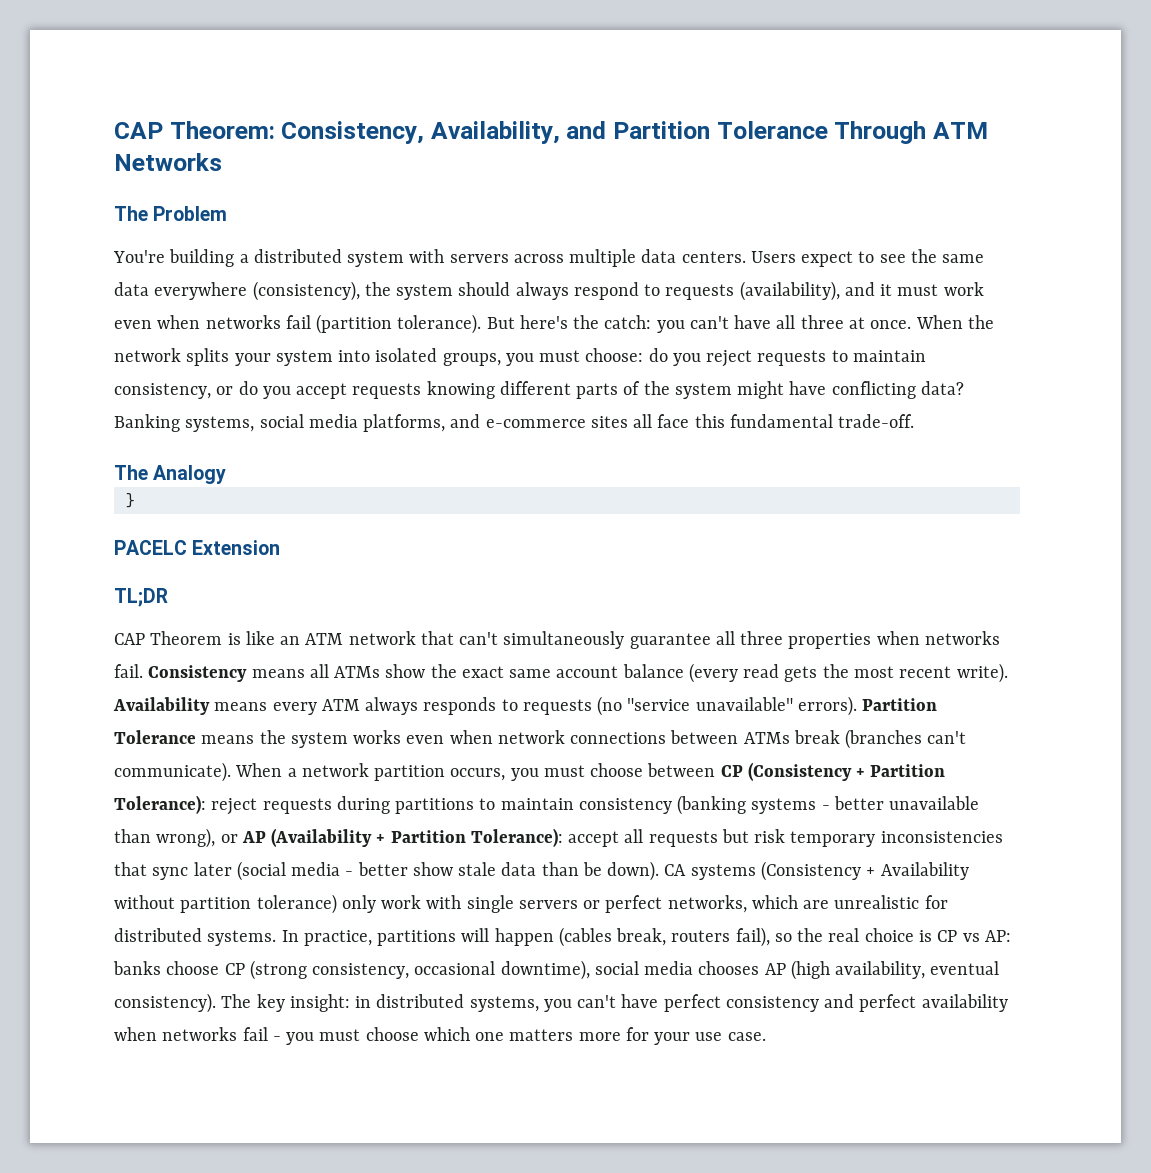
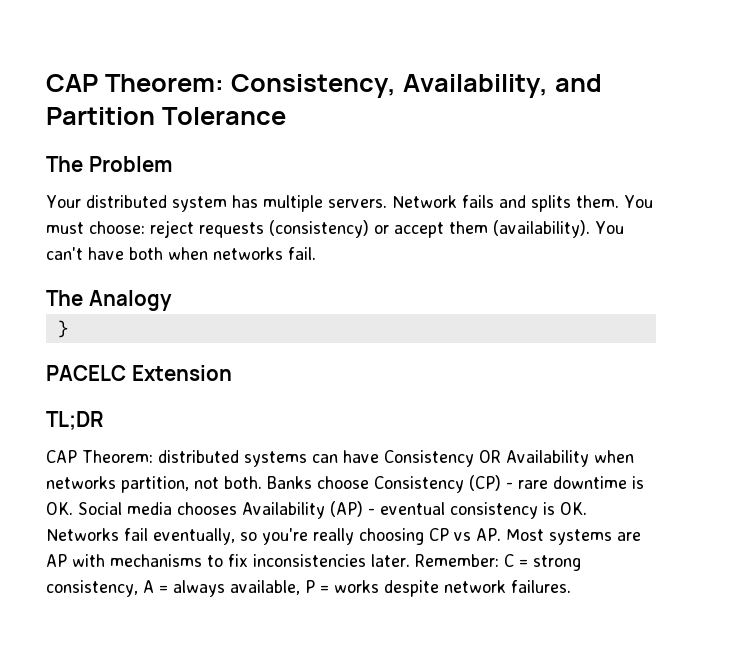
- CAP Theorem: Consistency, Availability, and Partition Tolerance Through ATM Networks
+ CAP Theorem: Consistency, Availability, and Partition Tolerance
- You're building a distributed system with servers across multiple data centers. Users expect to see the same data everywhere (consistency), the system should always respond to requests (availability), and it must work even when networks fail (partition tolerance). But here's the catch: you can't have all three at once. When the network splits your system into isolated groups, you must choose: do you reject requests to maintain consistency, or do you accept requests knowing different parts of the system might have conflicting data? Banking systems, social media platforms, and e-commerce sites all face this fundamental trade-off.
+ Your distributed system has multiple servers. Network fails and splits them. You must choose: reject requests (consistency) or accept them (availability). You can't have both when networks fail.
- CAP Theorem is like an ATM network that can't simultaneously guarantee all three properties when networks fail. Consistency means all ATMs show the exact same account balance (every read gets the most recent write). Availability means every ATM always responds to requests (no "service unavailable" errors). Partition Tolerance means the system works even when network connections between ATMs break (branches can't communicate). When a network partition occurs, you must choose between CP (Consistency + Partition Tolerance): reject requests during partitions to maintain consistency (banking systems - better unavailable than wrong), or AP (Availability + Partition Tolerance): accept all requests but risk temporary inconsistencies that sync later (social media - better show stale data than be down). CA systems (Consistency + Availability without partition tolerance) only work with single servers or perfect networks, which are unrealistic for distributed systems. In practice, partitions will happen (cables break, routers fail), so the real choice is CP vs AP: banks choose CP (strong consistency, occasional downtime), social media chooses AP (high availability, eventual consistency). The key insight: in distributed systems, you can't have perfect consistency and perfect availability when networks fail - you must choose which one matters more for your use case.
+ CAP Theorem: distributed systems can have Consistency OR Availability when networks partition, not both. Banks choose Consistency (CP) - rare downtime is OK. Social media chooses Availability (AP) - eventual consistency is OK. Networks fail eventually, so you're really choosing CP vs AP. Most systems are AP with mechanisms to fix inconsistencies later. Remember: C = strong consistency, A = always available, P = works despite network failures.

